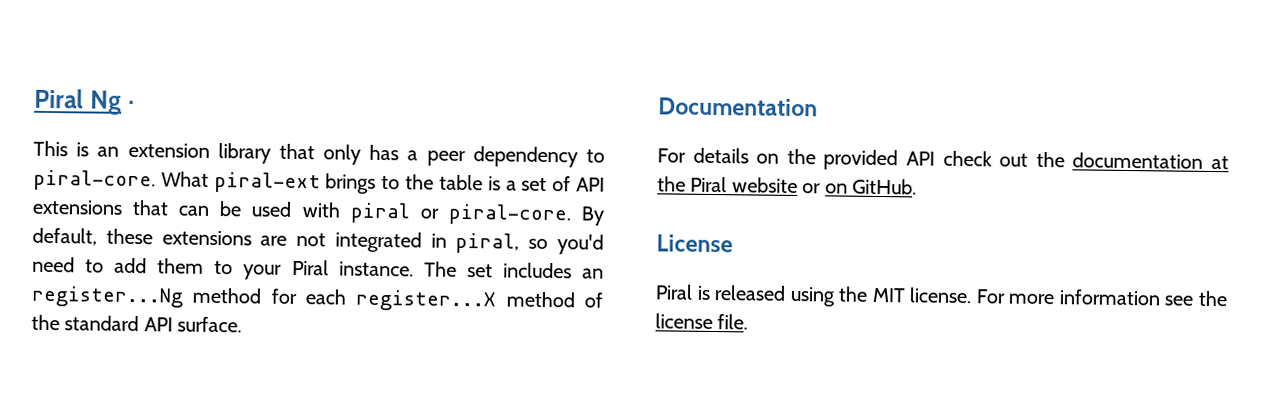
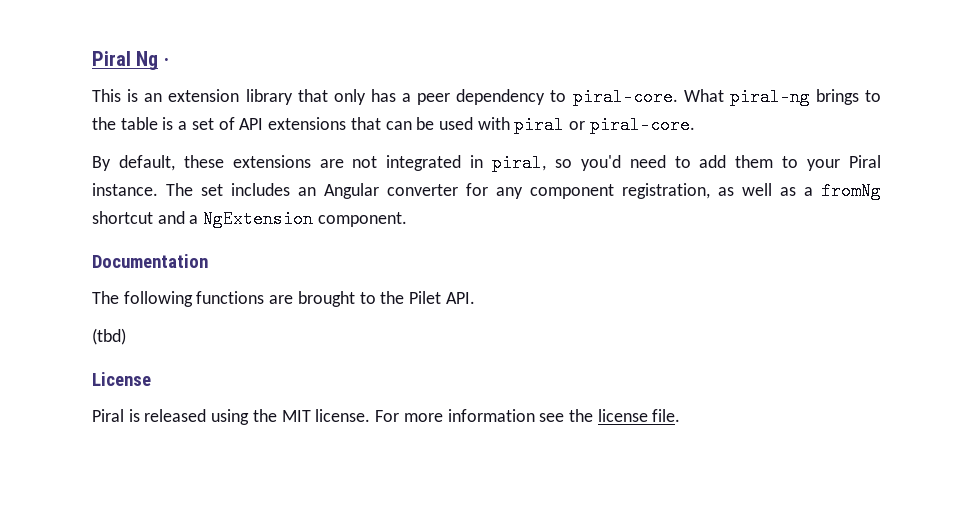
- What piral-ext brings to the table is a set of API extensions that can be used with piral or piral-core. By default, these extensions are not integrated in piral, so you'd need to add them to your Piral instance.
+ What piral-ng brings to the table is a set of API extensions that can be used with piral or piral-core.
+ By default, these extensions are not integrated in piral, so you'd need to add them to your Piral instance.
- The set includes an register...Ng method for each register...X method of the standard API surface.
+ The set includes an Angular converter for any component registration, as well as a fromNg shortcut and a NgExtension component.
  Documentation
- For details on the provided API check out the documentation at the Piral website or on GitHub.
+ The following functions are brought to the Pilet API.
+ (tbd)

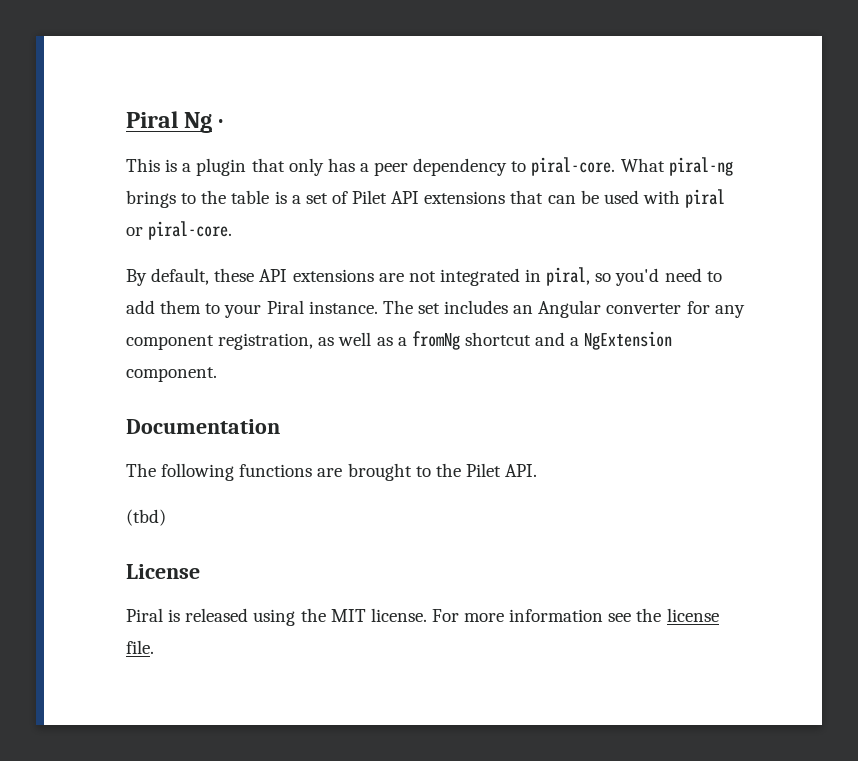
- This is an extension library that only has a peer dependency to piral-core.
+ This is a plugin that only has a peer dependency to piral-core.
- What piral-ng brings to the table is a set of API extensions that can be used with piral or piral-core.
+ What piral-ng brings to the table is a set of Pilet API extensions that can be used with piral or piral-core.
- By default, these extensions are not integrated in piral, so you'd need to add them to your Piral instance.
+ By default, these API extensions are not integrated in piral, so you'd need to add them to your Piral instance.

